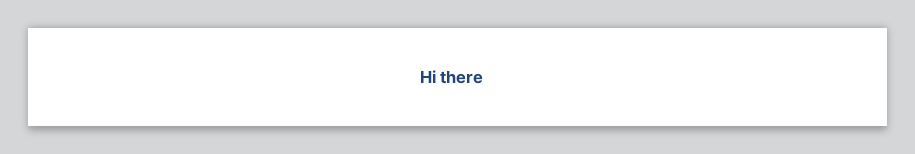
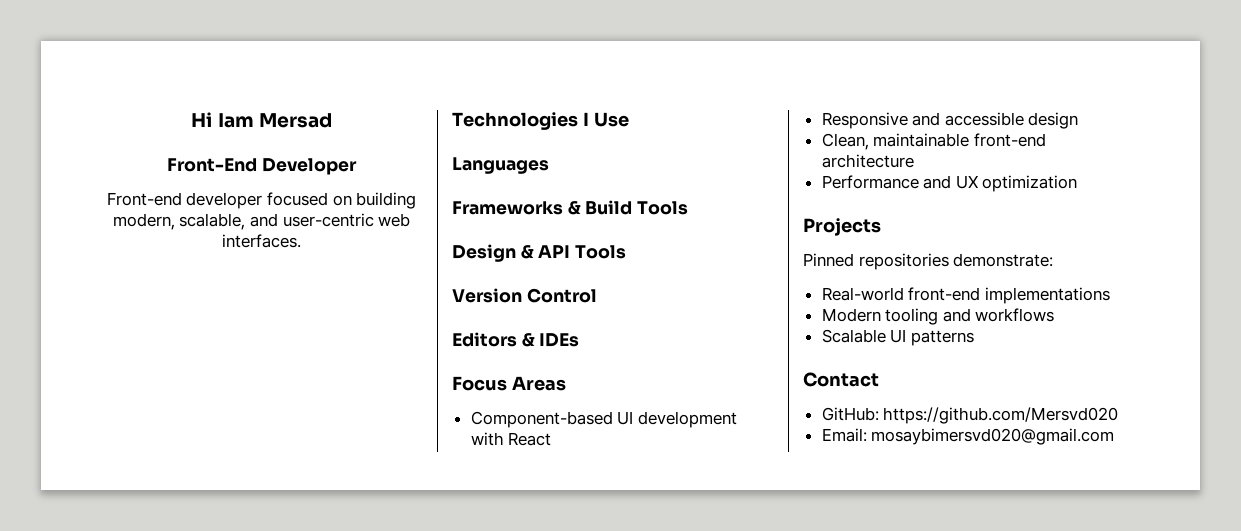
- Hi there
+ Hi Iam Mersad
+ Front-End Developer
+ Front-end developer focused on building modern, scalable, and user-centric web interfaces.
+ Technologies I Use
+ Languages
+ Frameworks & Build Tools
+ Design & API Tools
+ Version Control
+ Editors & IDEs
+ Focus Areas
+ Component-based UI development with React
+ Responsive and accessible design
+ Clean, maintainable front-end architecture
+ Performance and UX optimization
+ Projects
+ Pinned repositories demonstrate:
+ Real-world front-end implementations
+ Modern tooling and workflows
+ Scalable UI patterns
+ Contact
+ GitHub: https://github.com/Mersvd020
+ Email: mosaybimersvd020@gmail.com

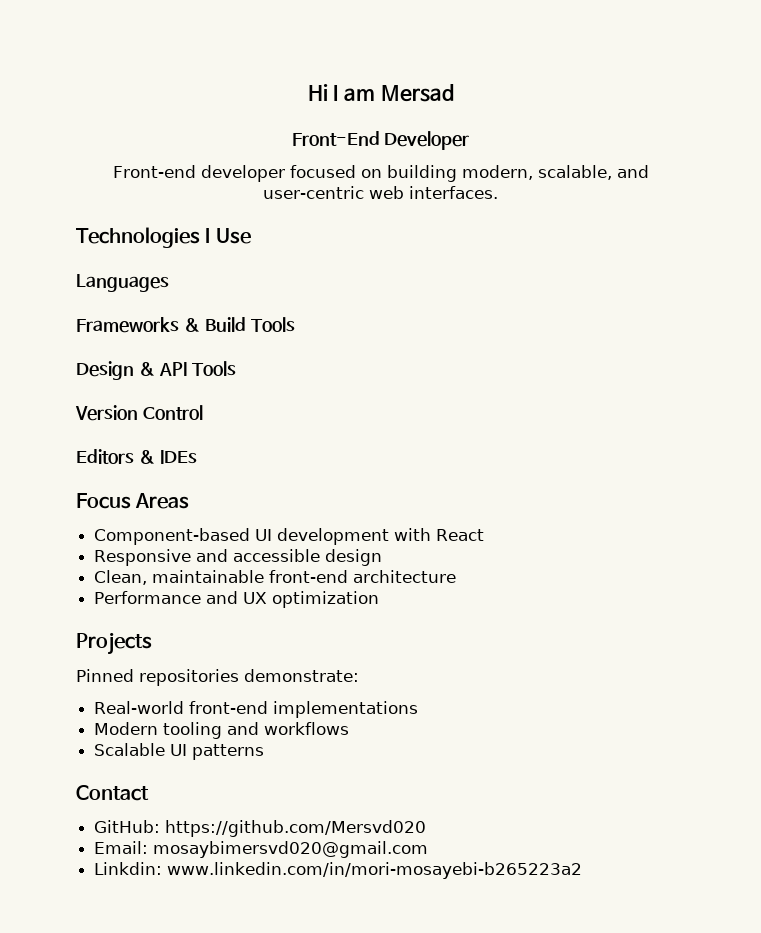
- Hi Iam Mersad
+ Hi I am Mersad
+ Linkdin: www.linkedin.com/in/mori-mosayebi-b265223a2

